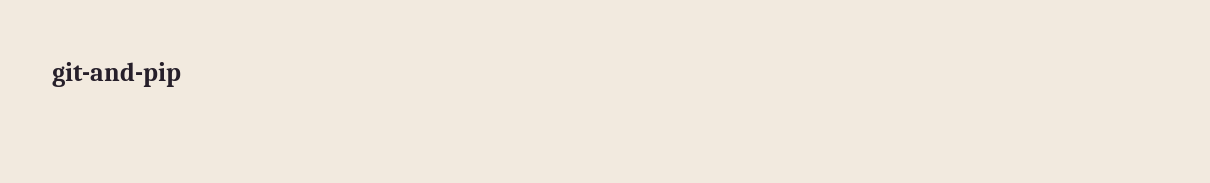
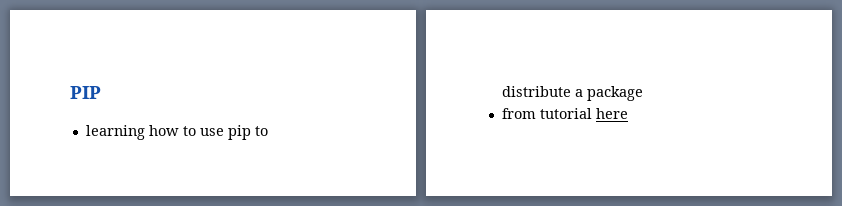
- git-and-pip
+ PIP
+ learning how to use pip to distribute a package
+ from tutorial here

